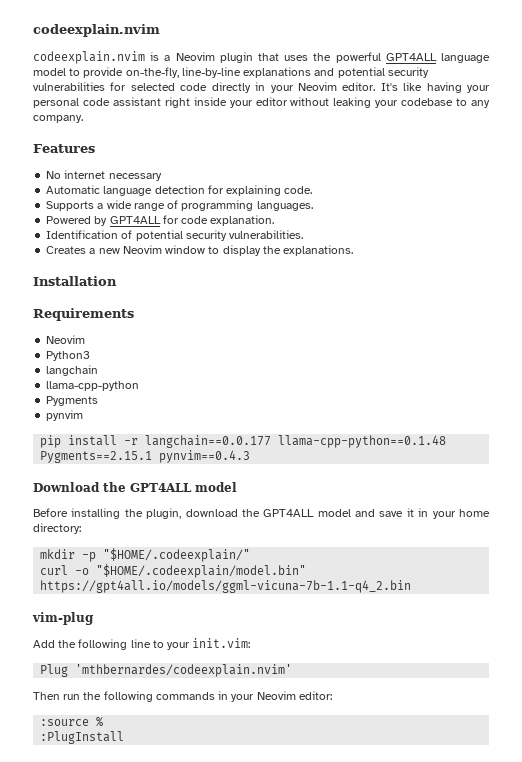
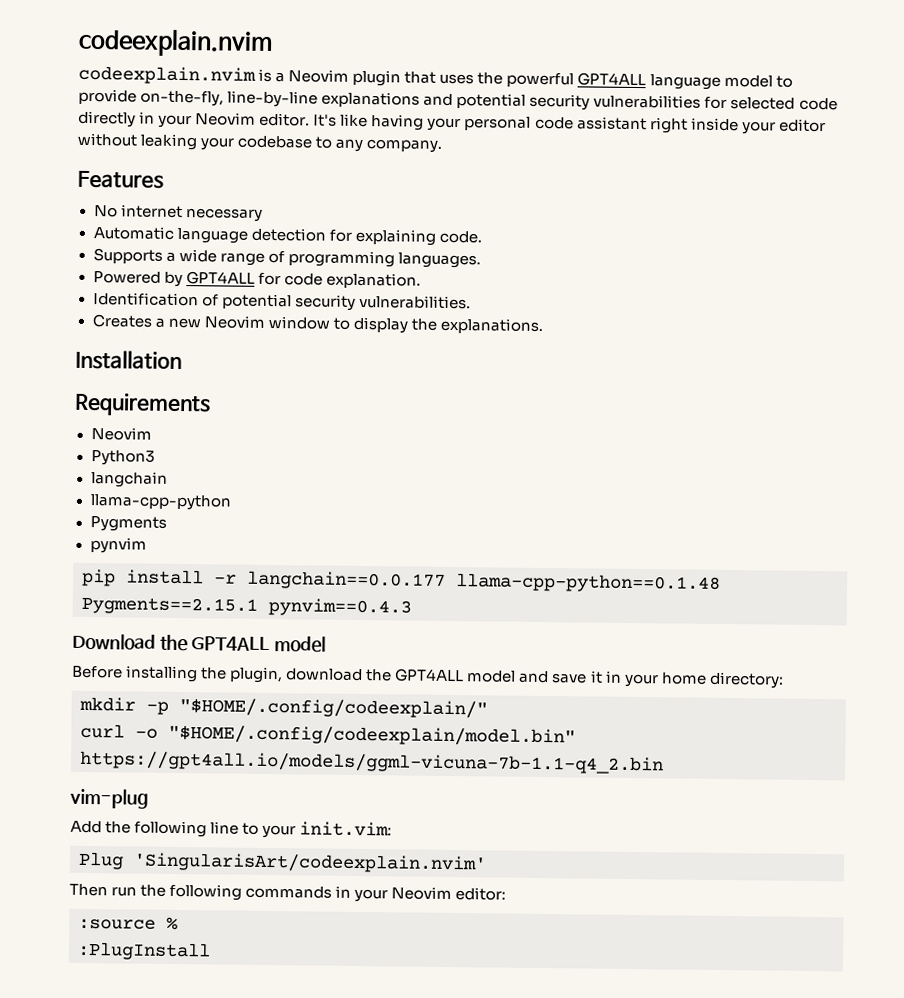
- mkdir -p "$HOME/.codeexplain/"
+ mkdir -p "$HOME/.config/codeexplain/"
- curl -o "$HOME/.codeexplain/model.bin" https://gpt4all.io/models/ggml-vicuna-7b-1.1-q4_2.bin
+ curl -o "$HOME/.config/codeexplain/model.bin" https://gpt4all.io/models/ggml-vicuna-7b-1.1-q4_2.bin
- Plug 'mthbernardes/codeexplain.nvim'
+ Plug 'SingularisArt/codeexplain.nvim'

